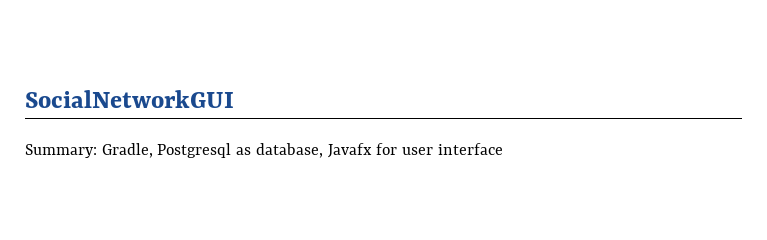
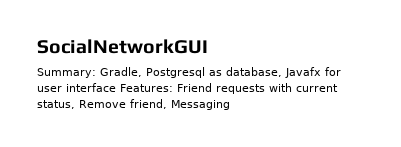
- Summary: Gradle, Postgresql as database, Javafx for user interface
+ Summary: Gradle, Postgresql as database, Javafx for user interface Features: Friend requests with current status, Remove friend, Messaging

